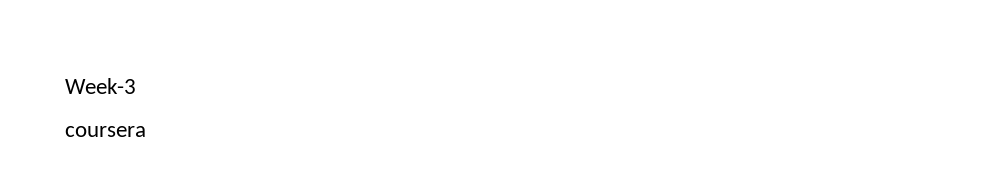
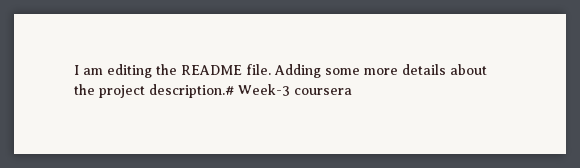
- Week-3
- coursera
+ I am editing the README file. Adding some more details about the project description.# Week-3 coursera

